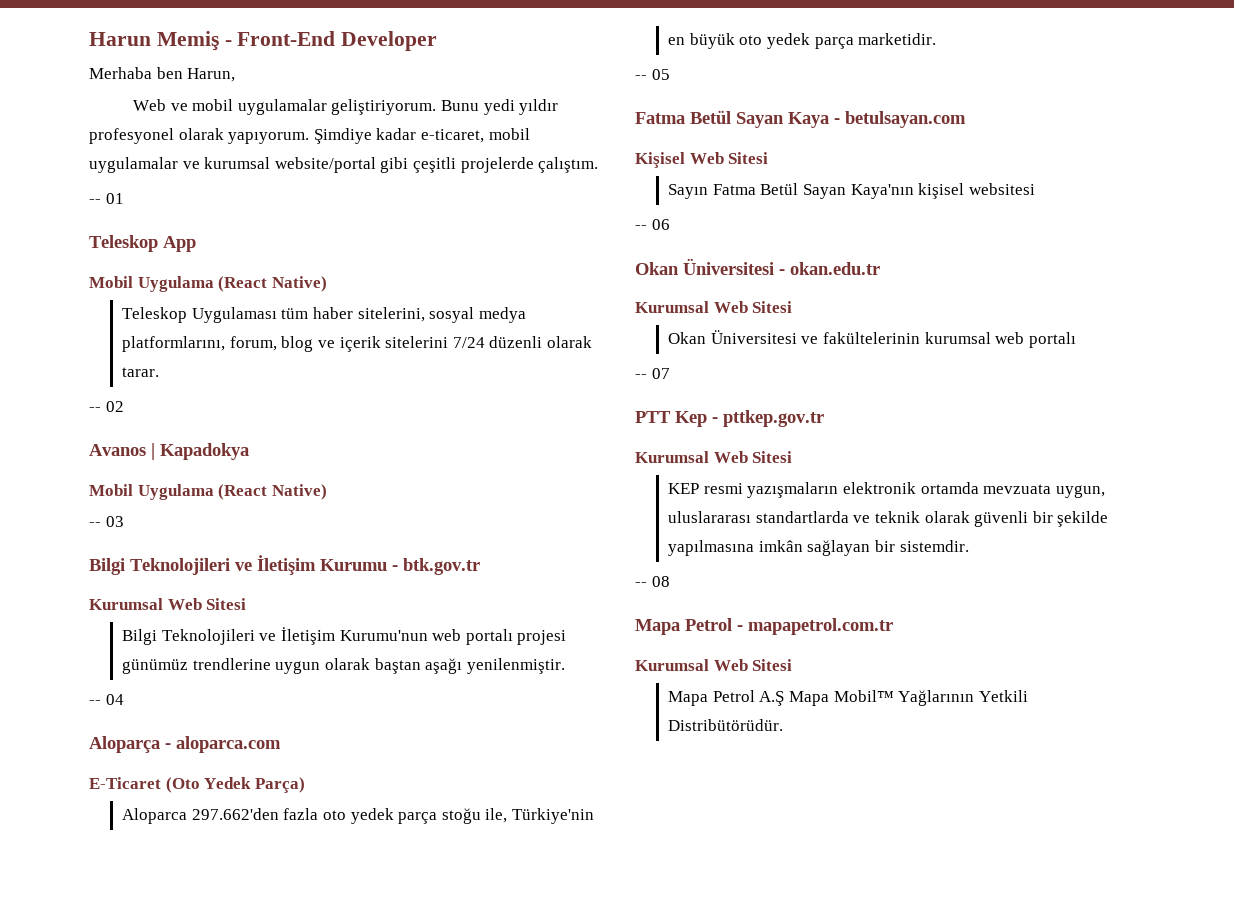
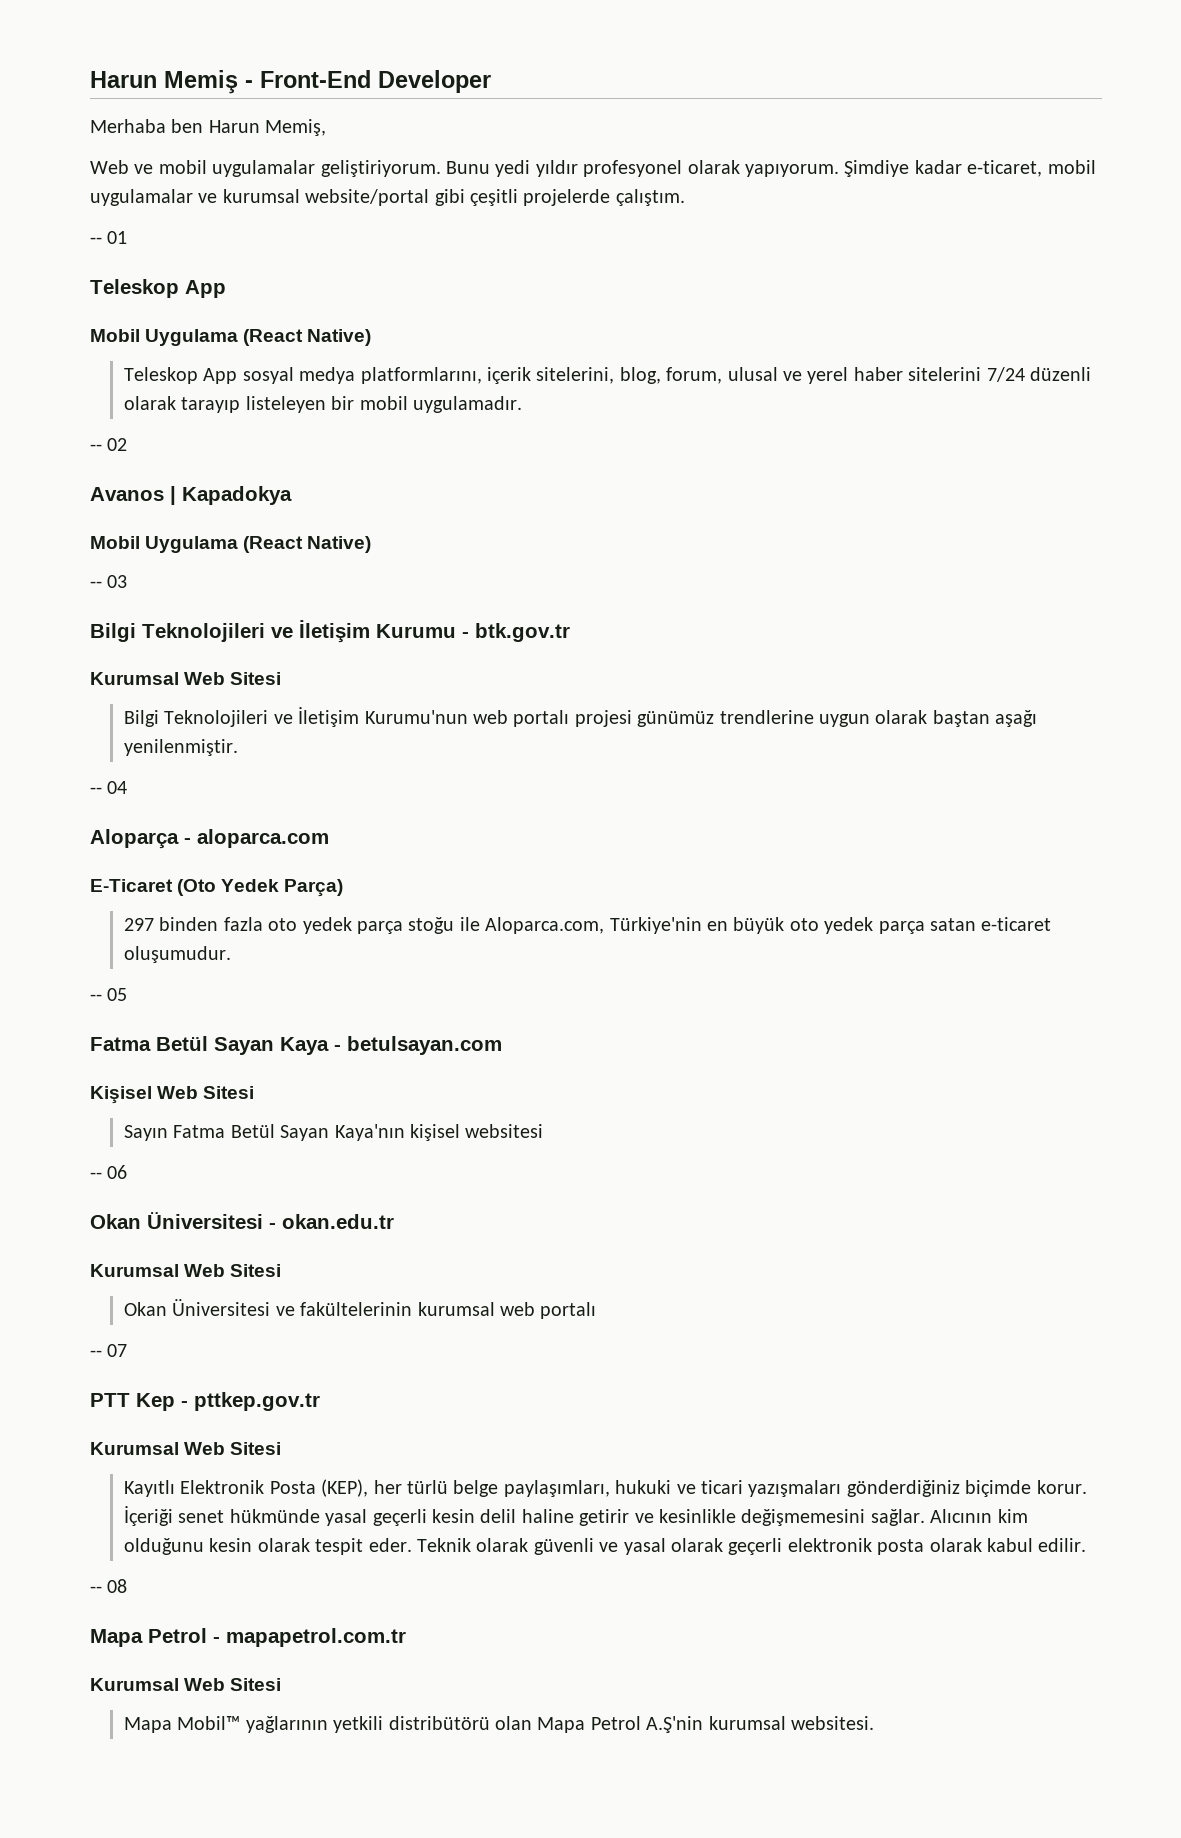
- Merhaba ben Harun,
+ Merhaba ben Harun Memiş,
- Teleskop Uygulaması tüm haber sitelerini, sosyal medya platformlarını, forum, blog ve içerik sitelerini 7/24 düzenli olarak tarar.
+ Teleskop App sosyal medya platformlarını, içerik sitelerini, blog, forum, ulusal ve yerel haber sitelerini 7/24 düzenli olarak tarayıp listeleyen bir mobil uygulamadır.
- Aloparca 297.662'den fazla oto yedek parça stoğu ile, Türkiye'nin en büyük oto yedek parça marketidir.
+ 297 binden fazla oto yedek parça stoğu ile Aloparca.com, Türkiye'nin en büyük oto yedek parça satan e-ticaret oluşumudur.
- KEP resmi yazışmaların elektronik ortamda mevzuata uygun, uluslararası standartlarda ve teknik olarak güvenli bir şekilde yapılmasına imkân sağlayan bir sistemdir.
+ Kayıtlı Elektronik Posta (KEP), her türlü belge paylaşımları, hukuki ve ticari yazışmaları gönderdiğiniz biçimde korur. İçeriği senet hükmünde yasal geçerli kesin delil haline getirir ve kesinlikle değişmemesini sağlar. Alıcının kim olduğunu kesin olarak tespit eder. Teknik olarak güvenli ve yasal olarak geçerli elektronik posta olarak kabul edilir.
- Mapa Petrol A.Ş Mapa Mobil™ Yağlarının Yetkili Distribütörüdür.
+ Mapa Mobil™ yağlarının yetkili distribütörü olan Mapa Petrol A.Ş'nin kurumsal websitesi.

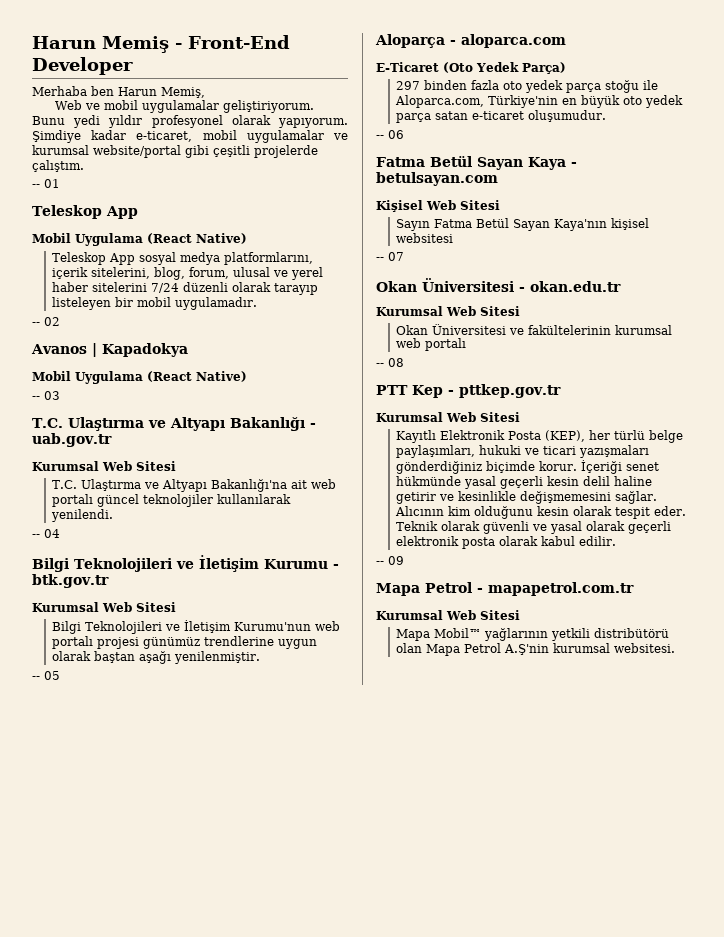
+ T.C. Ulaştırma ve Altyapı Bakanlığı - uab.gov.tr
+ Kurumsal Web Sitesi
+ T.C. Ulaştırma ve Altyapı Bakanlığı'na ait web portalı güncel teknolojiler kullanılarak yenilendi.
+ -- 04
- -- 04
+ -- 05
- -- 05
+ -- 06
- -- 06
+ -- 07
- -- 07
+ -- 08
- -- 08
+ -- 09

